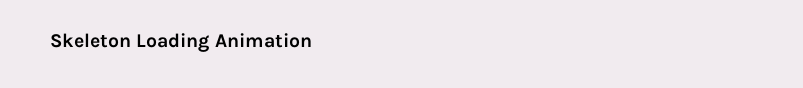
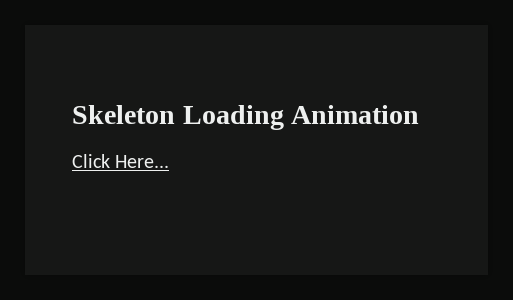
+ Click Here...

